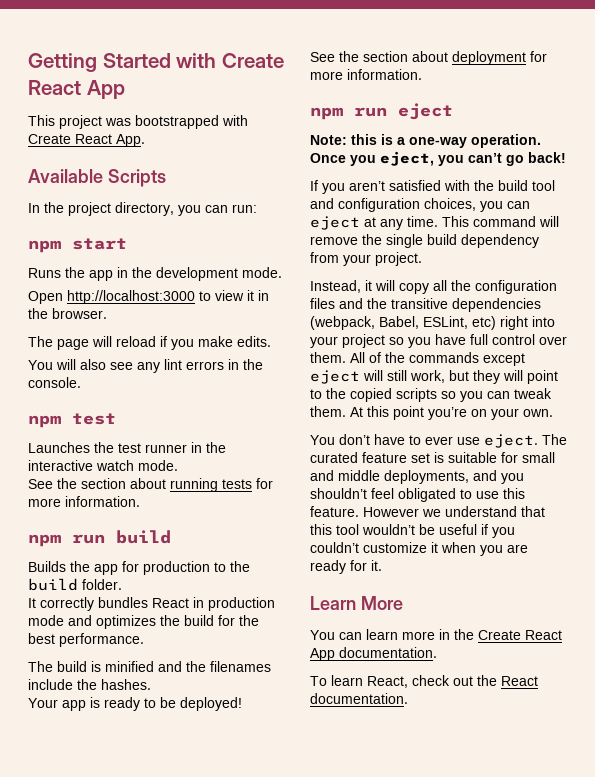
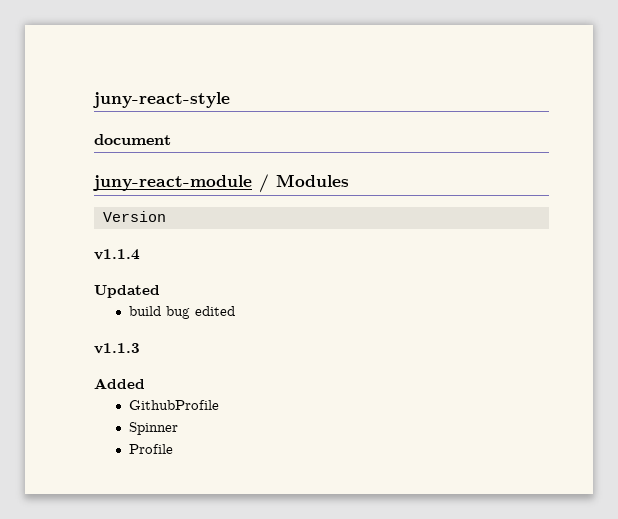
- Getting Started with Create React App
- This project was bootstrapped with Create React App.
- Available Scripts
- In the project directory, you can run:
- npm start
- Runs the app in the development mode.
- Open http://localhost:3000 to view it in the browser.
- The page will reload if you make edits.
- You will also see any lint errors in the console.
- npm test
- Launches the test runner in the interactive watch mode.
- See the section about running tests for more information.
- npm run build
- Builds the app for production to the build folder.
- It correctly bundles React in production mode and optimizes the build for the best performance.
- The build is minified and the filenames include the hashes.
- Your app is ready to be deployed!
- See the section about deployment for more information.
- npm run eject
- Note: this is a one-way operation. Once you eject, you can’t go back!
- If you aren’t satisfied with the build tool and configuration choices, you can eject at any time. This command will remove the single build dependency from your project.
- Instead, it will copy all the configuration files and the transitive dependencies (webpack, Babel, ESLint, etc) right into your project so you have full control over them. All of the commands except eject will still work, but they will point to the copied scripts so you can tweak them. At this point you’re on your own.
- You don’t have to ever use eject. The curated feature set is suitable for small and middle deployments, and you shouldn’t feel obligated to use this feature. However we understand that this tool wouldn’t be useful if you couldn’t customize it when you are ready for it.
- Learn More
- You can learn more in the Create React App documentation.
- To learn React, check out the React documentation.
+ juny-react-style
+ document
+ juny-react-module / Modules
+ Version
+ v1.1.4
+ Updated
+ build bug edited
+ v1.1.3
+ Added
+ GithubProfile
+ Spinner
+ Profile

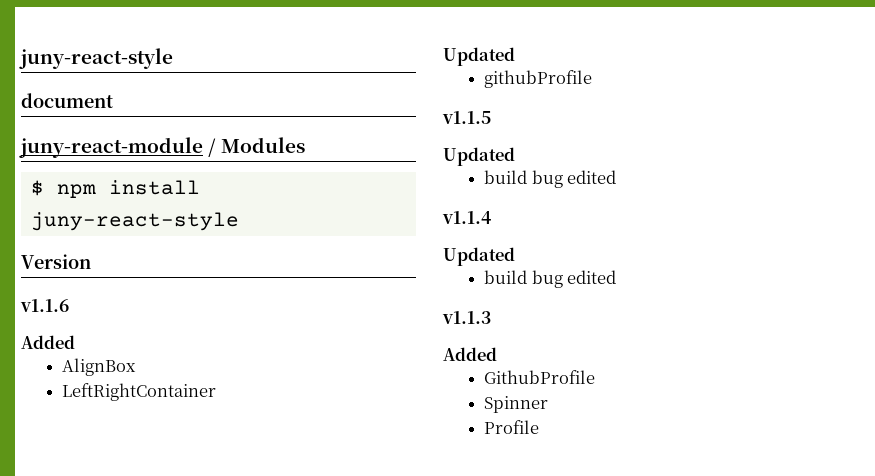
+ $ npm install juny-react-style
  Version
+ v1.1.6
+ Added
+ AlignBox
+ LeftRightContainer
+ Updated
+ githubProfile
+ v1.1.5
+ Updated
+ build bug edited

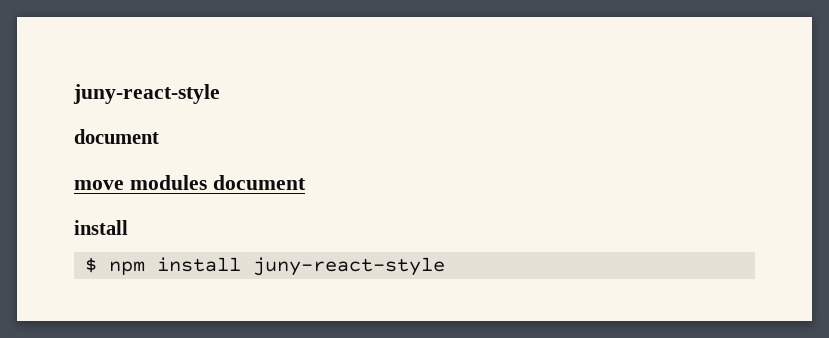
- juny-react-module / Modules
+ move modules document
+ install
- Version
- v1.1.6
- Added
- AlignBox
- LeftRightContainer
- Updated
- githubProfile
- v1.1.5
- Updated
- build bug edited
- v1.1.4
- Updated
- build bug edited
- v1.1.3
- Added
- GithubProfile
- Spinner
- Profile

